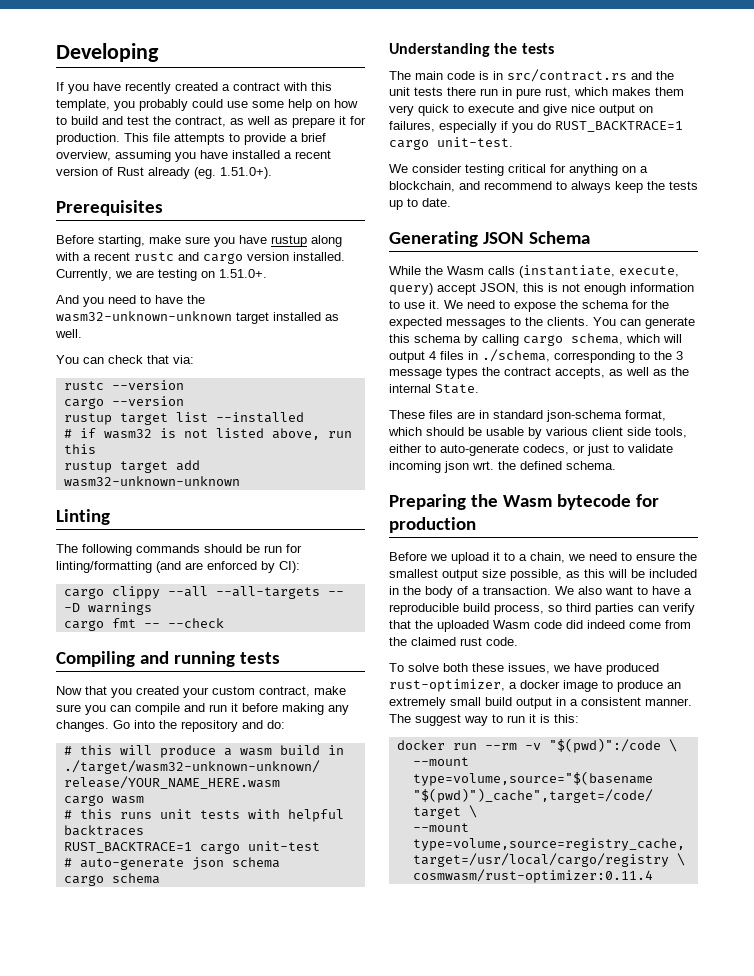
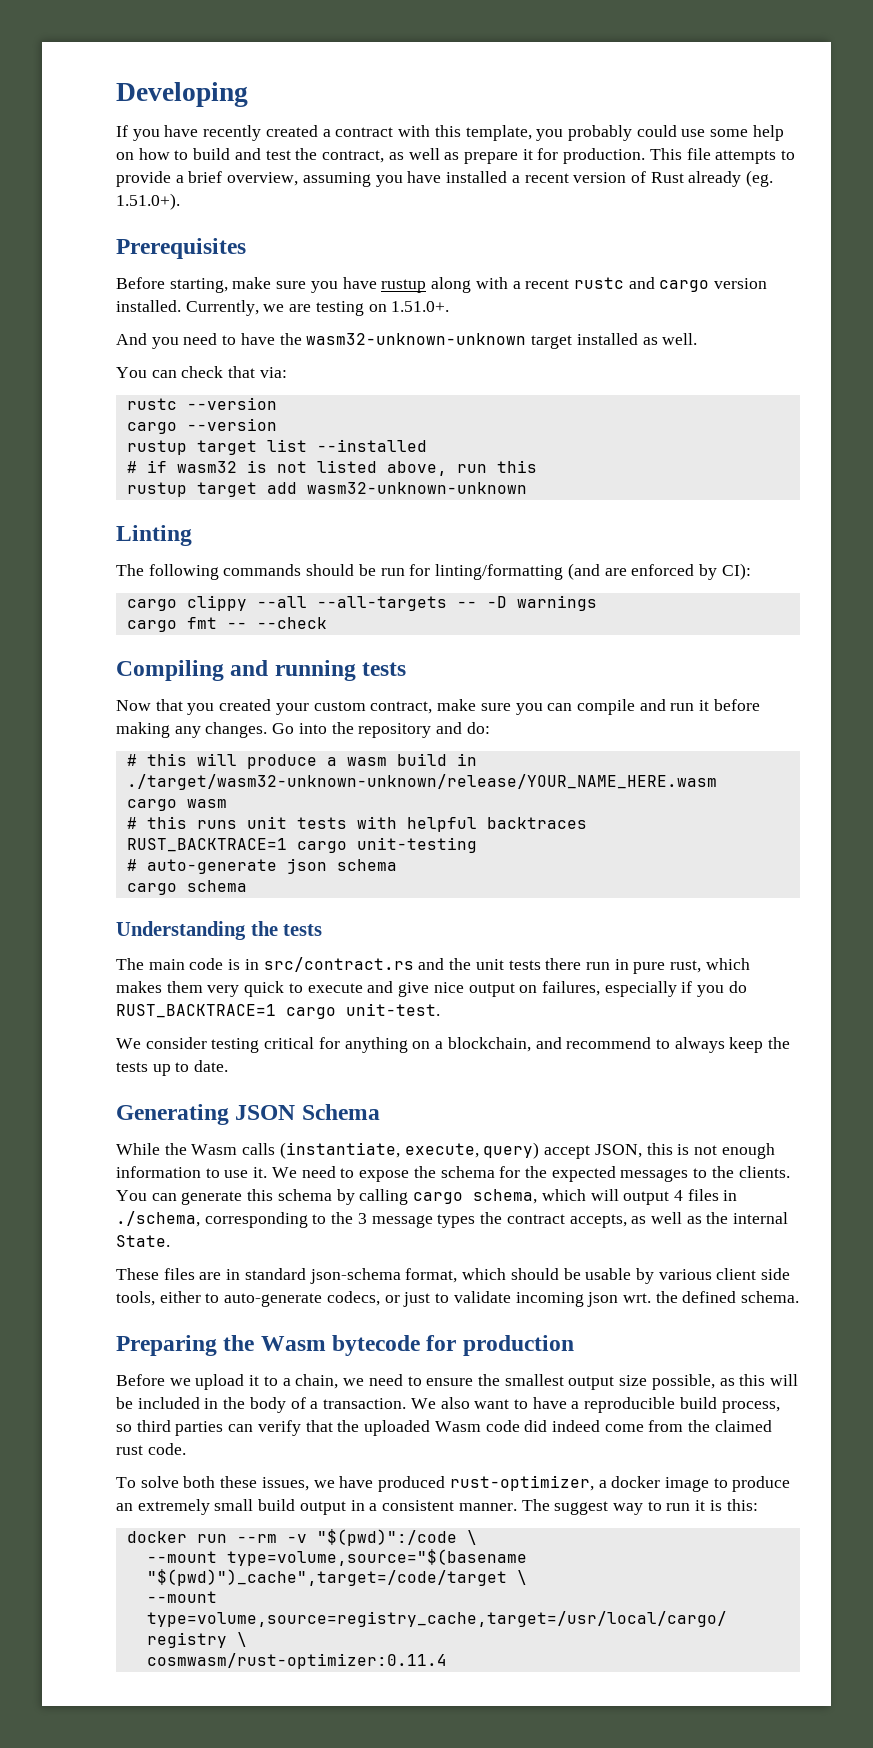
- RUST_BACKTRACE=1 cargo unit-test
+ RUST_BACKTRACE=1 cargo unit-testing

